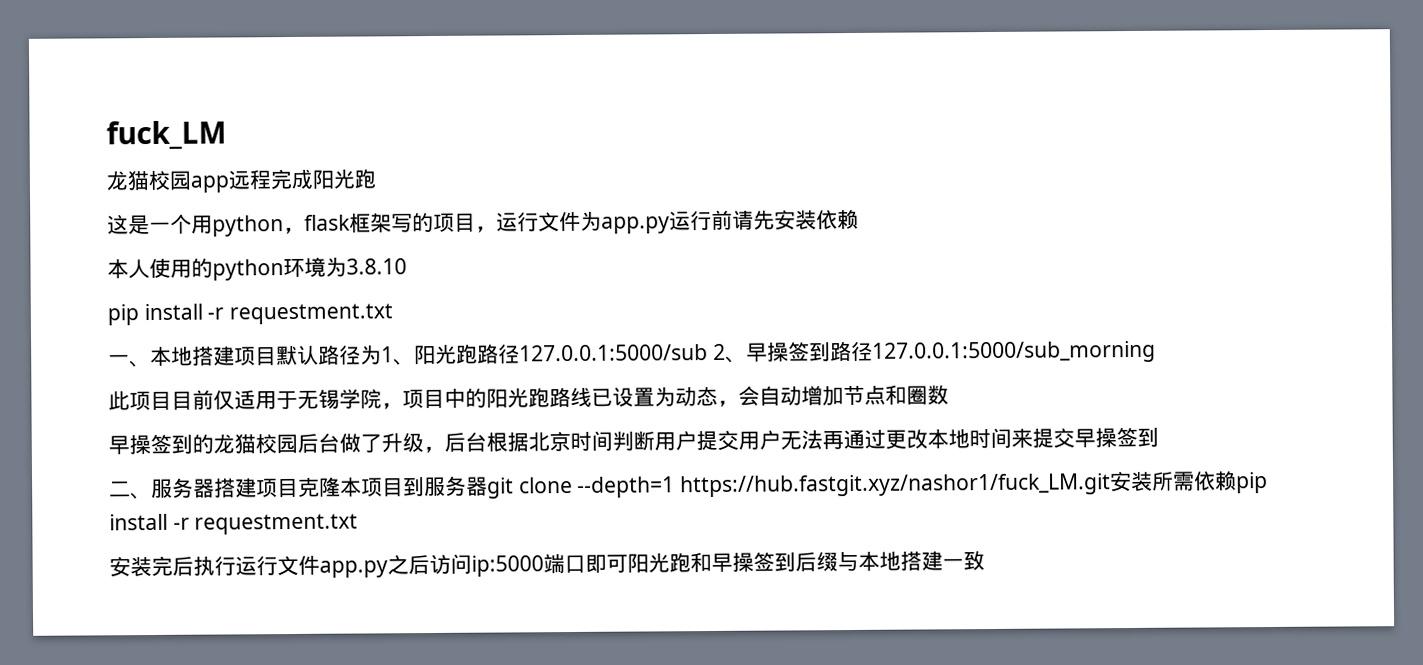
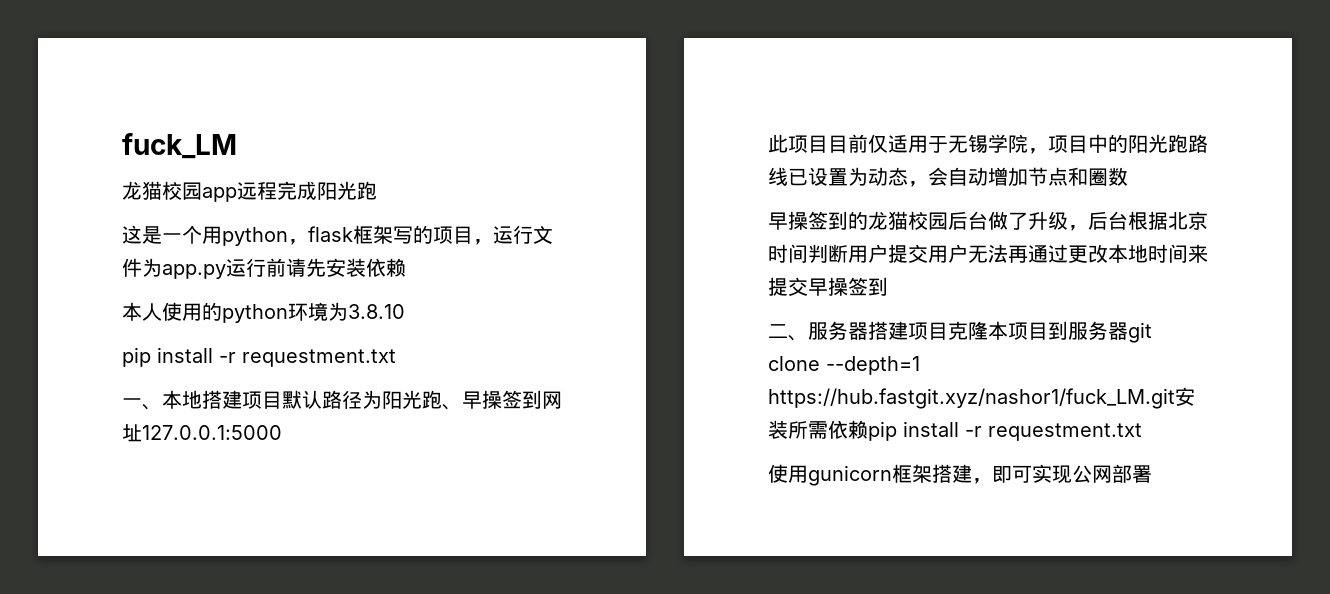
- 一、本地搭建项目默认路径为1、阳光跑路径127.0.0.1:5000/sub 2、早操签到路径127.0.0.1:5000/sub_morning
+ 一、本地搭建项目默认路径为阳光跑、早操签到网址127.0.0.1:5000
- 安装完后执行运行文件app.py之后访问ip:5000端口即可阳光跑和早操签到后缀与本地搭建一致
+ 使用gunicorn框架搭建，即可实现公网部署

